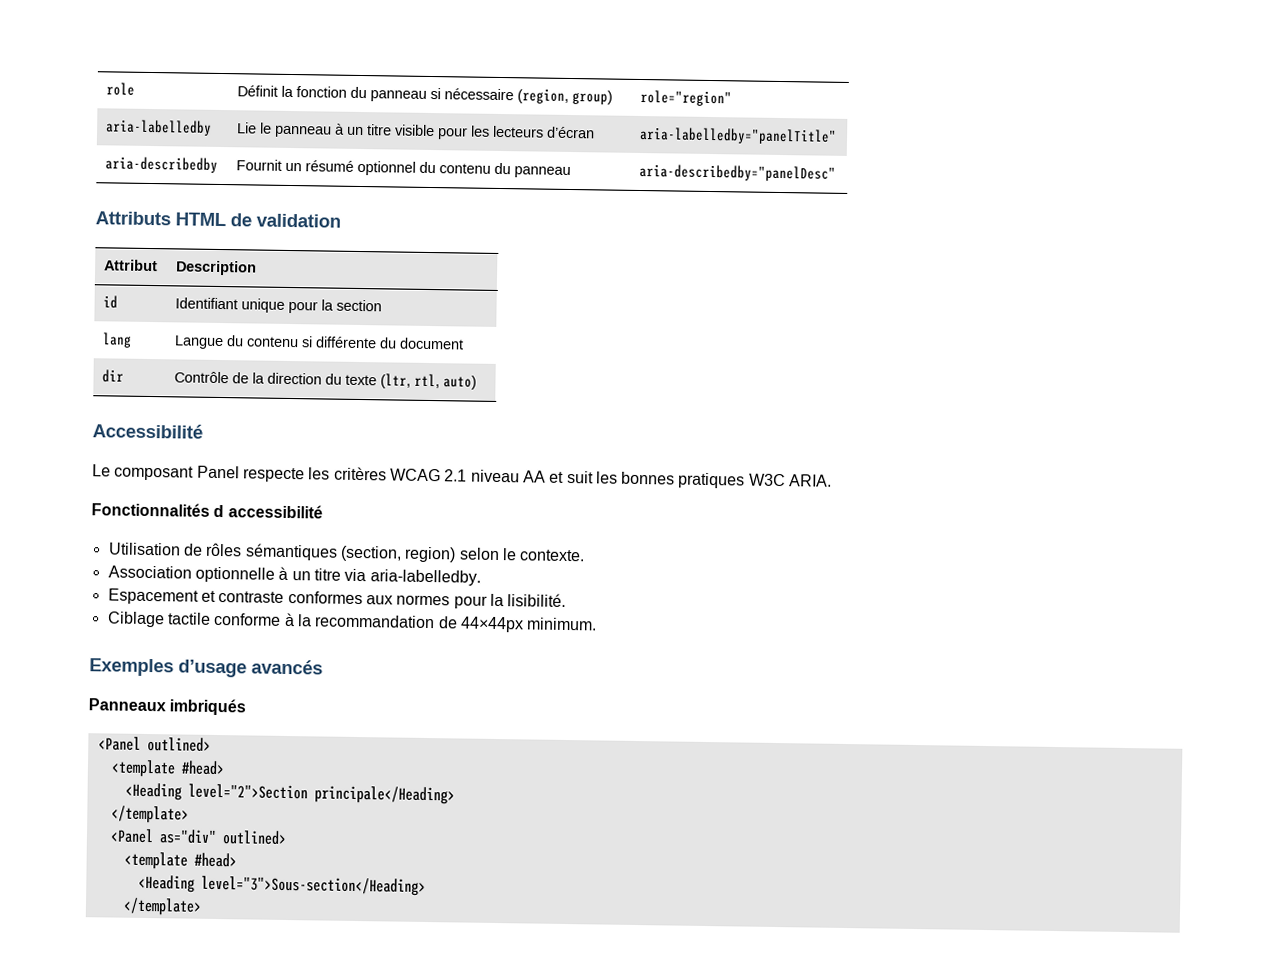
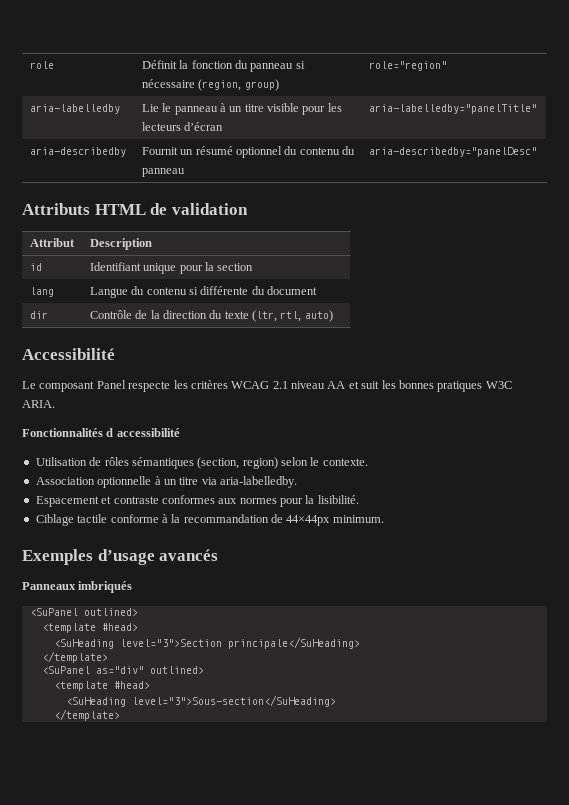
- <Panel outlined>
+ <SuPanel outlined>
  <template #head>
- <Heading level="2">Section principale</Heading>
+ <SuHeading level="3">Section principale</SuHeading>
- <Panel as="div" outlined>
+ <SuPanel as="div" outlined>
- <Heading level="3">Sous-section</Heading>
+ <SuHeading level="3">Sous-section</SuHeading>

